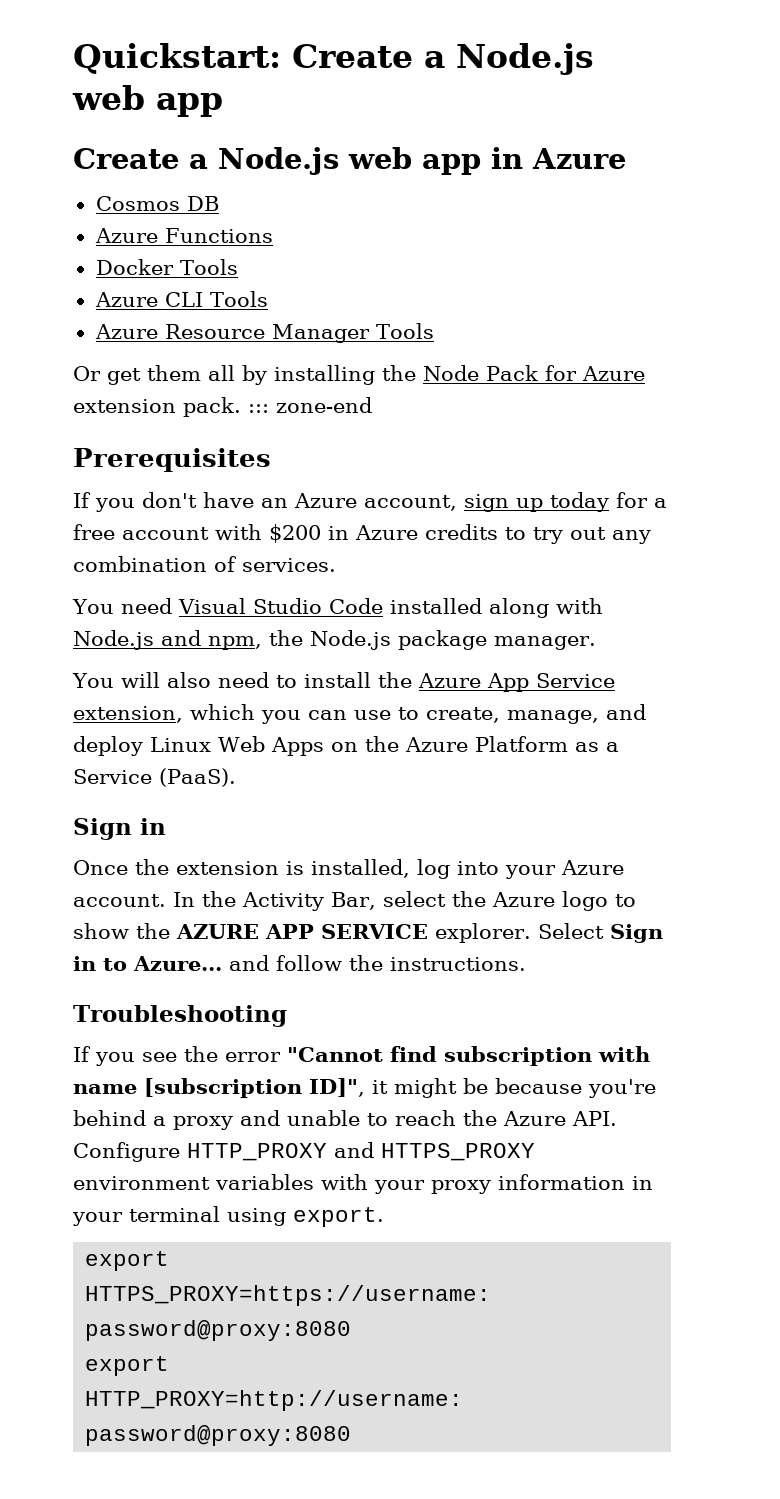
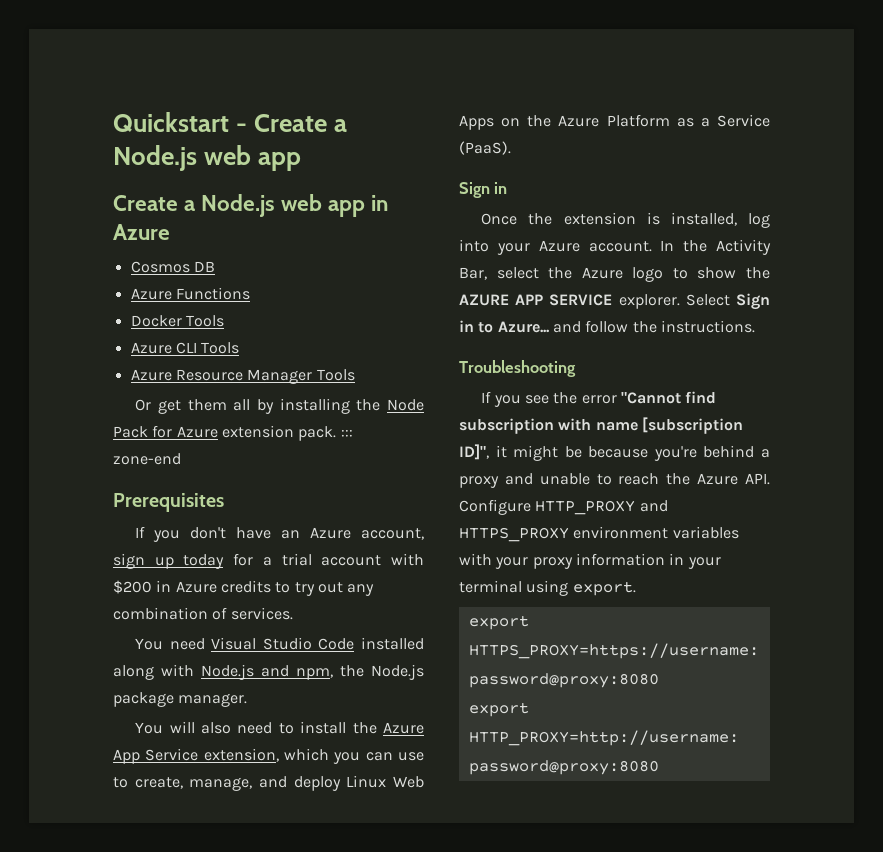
- Quickstart: Create a Node.js web app
+ Quickstart - Create a Node.js web app
- If you don't have an Azure account, sign up today for a free account with $200 in Azure credits to try out any combination of services.
+ If you don't have an Azure account, sign up today for a trial account with $200 in Azure credits to try out any combination of services.

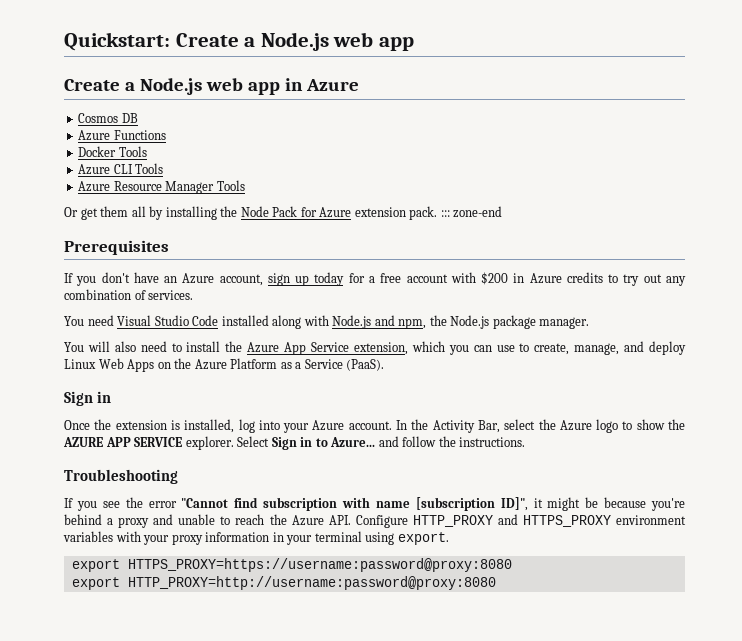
- Quickstart - Create a Node.js web app
+ Quickstart: Create a Node.js web app
- If you don't have an Azure account, sign up today for a trial account with $200 in Azure credits to try out any combination of services.
+ If you don't have an Azure account, sign up today for a free account with $200 in Azure credits to try out any combination of services.

